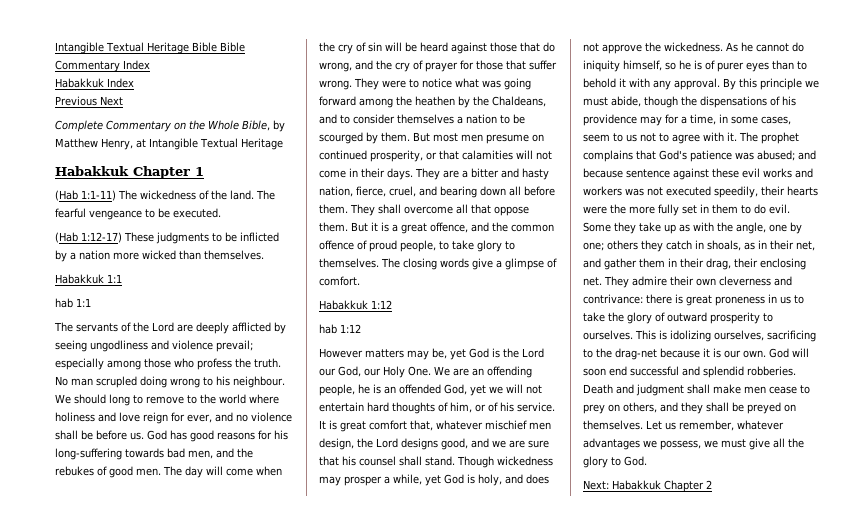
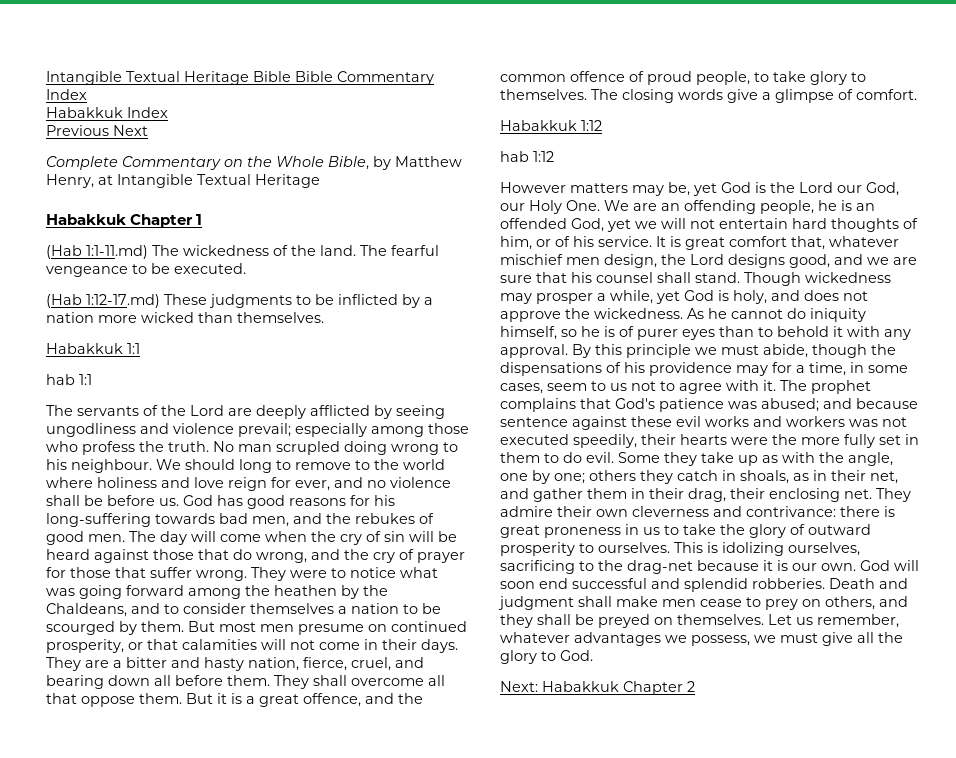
- (Hab 1:1-11) The wickedness of the land.
+ (Hab 1:1-11.md) The wickedness of the land.
- (Hab 1:12-17) These judgments to be inflicted by a nation more wicked than themselves.
+ (Hab 1:12-17.md) These judgments to be inflicted by a nation more wicked than themselves.

